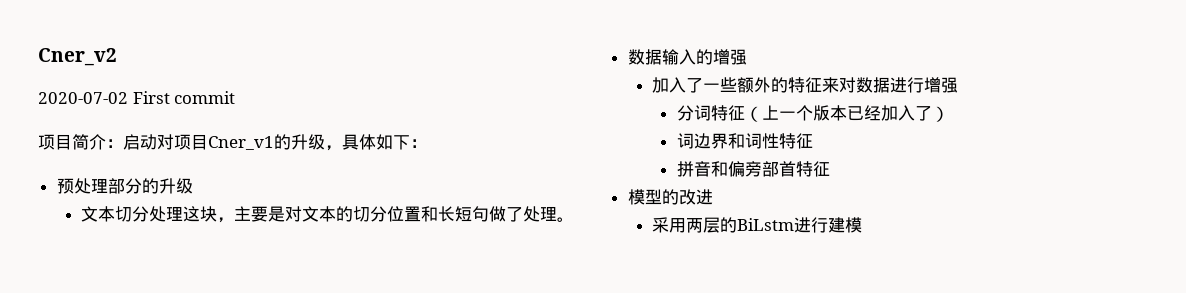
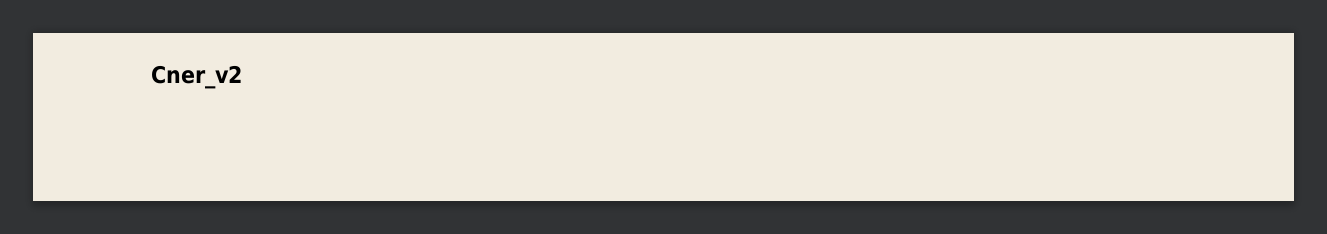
- 2020-07-02 First commit
- 项目简介：启动对项目Cner_v1的升级，具体如下：
- 预处理部分的升级
- 文本切分处理这块，主要是对文本的切分位置和长短句做了处理。
- 数据输入的增强
- 加入了一些额外的特征来对数据进行增强
- 分词特征（上一个版本已经加入了）
- 词边界和词性特征
- 拼音和偏旁部首特征
- 模型的改进
- 采用两层的BiLstm进行建模

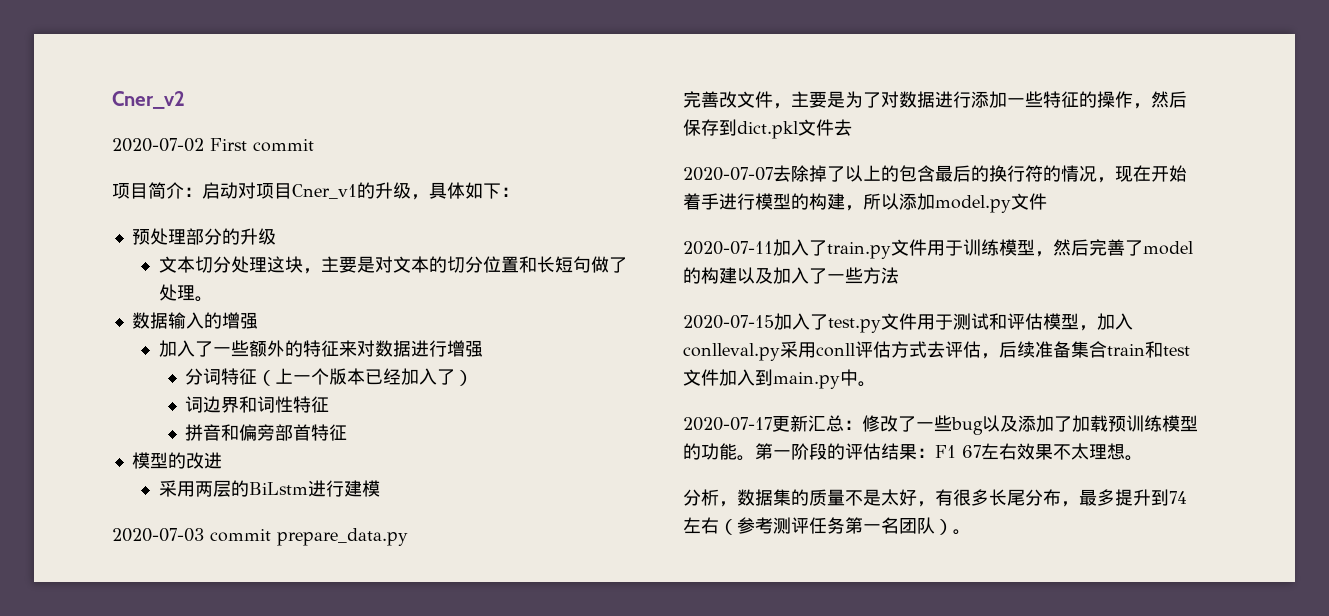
+ 2020-07-02 First commit
+ 项目简介：启动对项目Cner_v1的升级，具体如下：
+ 预处理部分的升级
+ 文本切分处理这块，主要是对文本的切分位置和长短句做了处理。
+ 数据输入的增强
+ 加入了一些额外的特征来对数据进行增强
+ 分词特征（上一个版本已经加入了）
+ 词边界和词性特征
+ 拼音和偏旁部首特征
+ 模型的改进
+ 采用两层的BiLstm进行建模
+ 2020-07-03 commit prepare_data.py
+ 完善改文件，主要是为了对数据进行添加一些特征的操作，然后保存到dict.pkl文件去
+ 2020-07-07去除掉了以上的包含最后的换行符的情况，现在开始着手进行模型的构建，所以添加model.py文件
+ 2020-07-11加入了train.py文件用于训练模型，然后完善了model的构建以及加入了一些方法
+ 2020-07-15加入了test.py文件用于测试和评估模型，加入conlleval.py采用conll评估方式去评估，后续准备集合train和test文件加入到main.py中。
+ 2020-07-17更新汇总：修改了一些bug以及添加了加载预训练模型的功能。第一阶段的评估结果：F1 67左右效果不太理想。
+ 分析，数据集的质量不是太好，有很多长尾分布，最多提升到74左右（参考测评任务第一名团队）。

